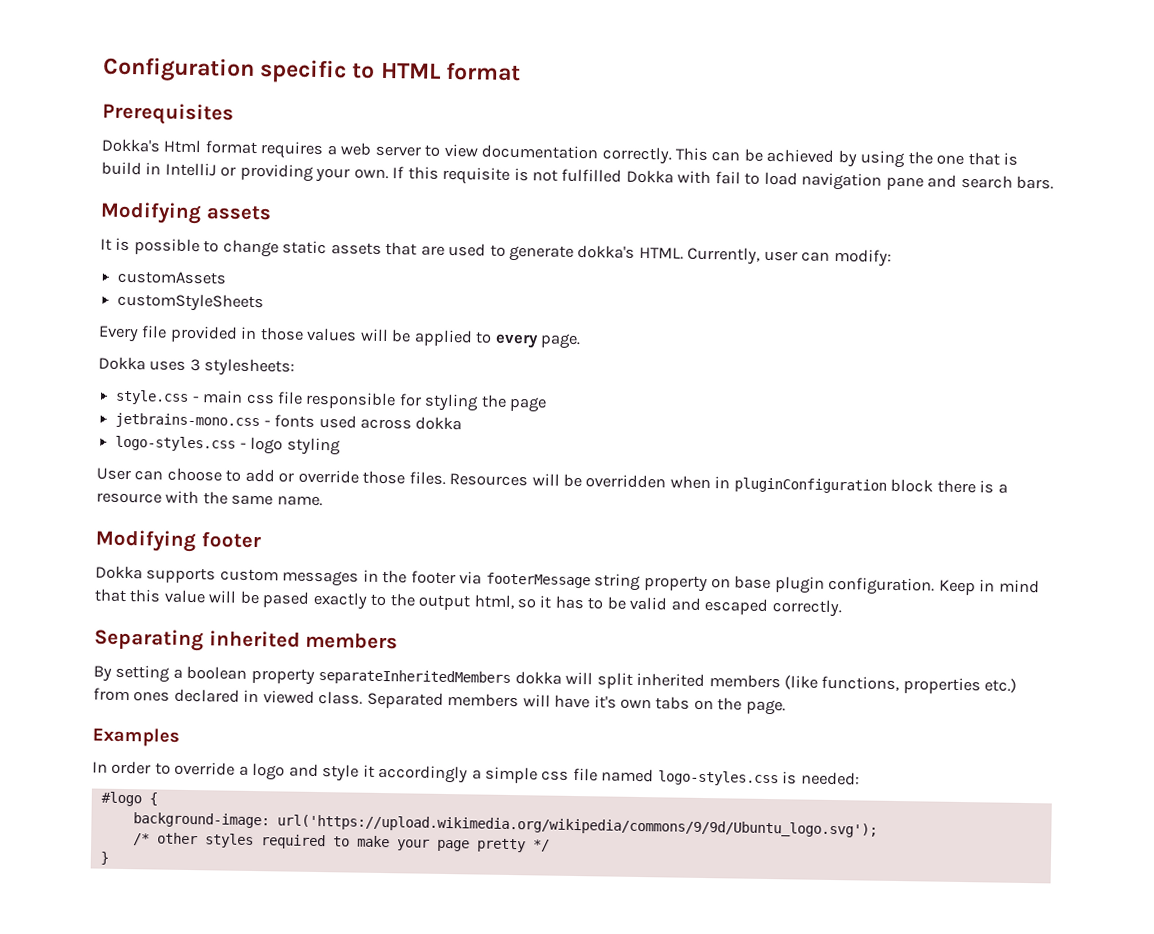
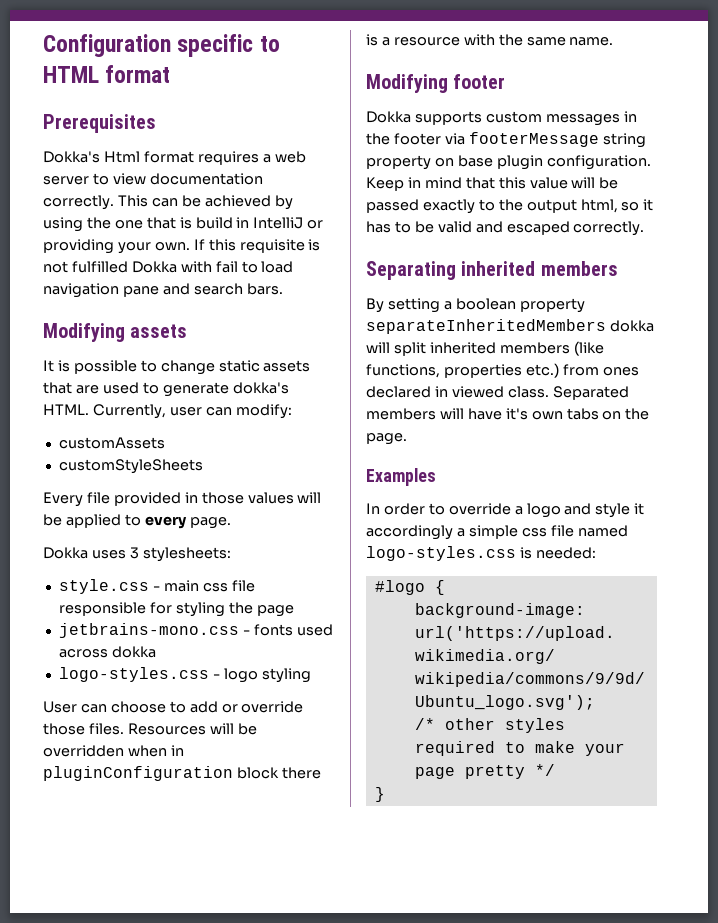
- Keep in mind that this value will be pased exactly to the output html, so it has to be valid and escaped correctly.
+ Keep in mind that this value will be passed exactly to the output html, so it has to be valid and escaped correctly.

